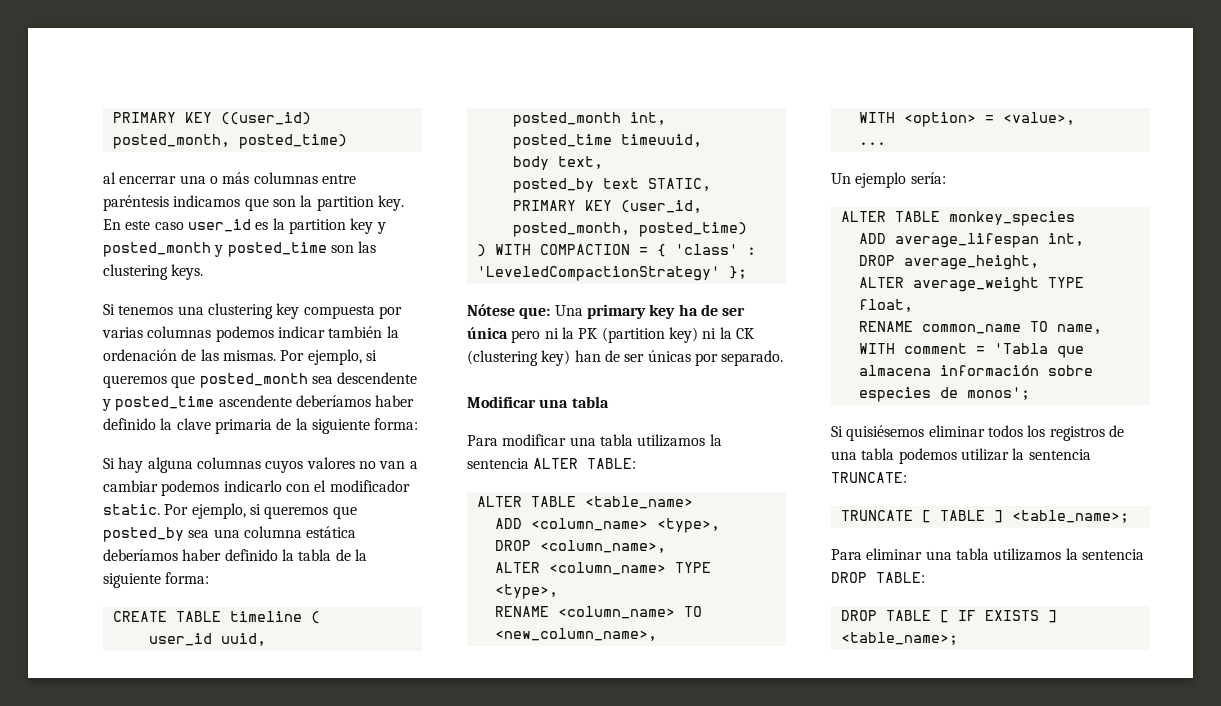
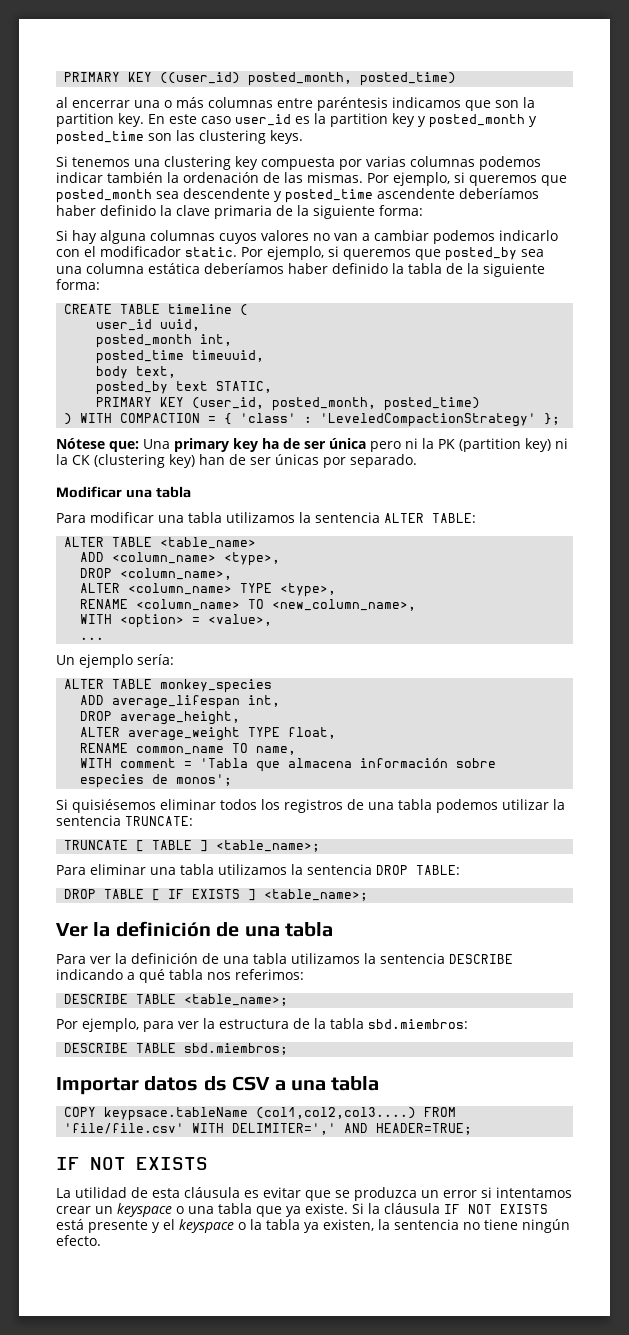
+ Ver la definición de una tabla
+ Para ver la definición de una tabla utilizamos la sentencia DESCRIBE indicando a qué tabla nos referimos:
+ DESCRIBE TABLE <table_name>;
+ Por ejemplo, para ver la estructura de la tabla sbd.miembros:
+ DESCRIBE TABLE sbd.miembros;
+ Importar datos ds CSV a una tabla
+ COPY keypsace.tableName (col1,col2,col3....) FROM 'file/file.csv' WITH DELIMITER=',' AND HEADER=TRUE;
+ IF NOT EXISTS
+ La utilidad de esta cláusula es evitar que se produzca un error si intentamos crear un keyspace o una tabla que ya existe. Si la cláusula IF NOT EXISTS está presente y el keyspace o la tabla ya existen, la sentencia no tiene ningún efecto.

